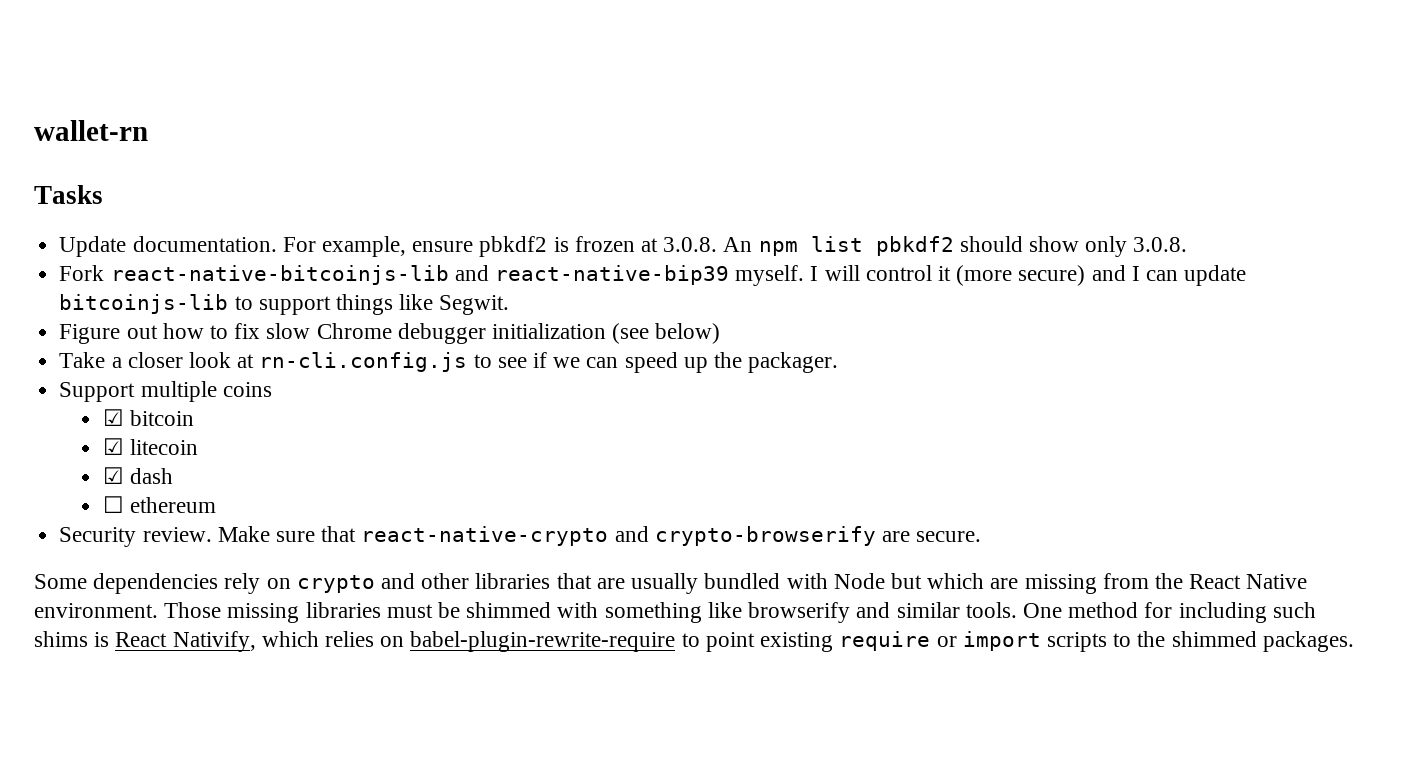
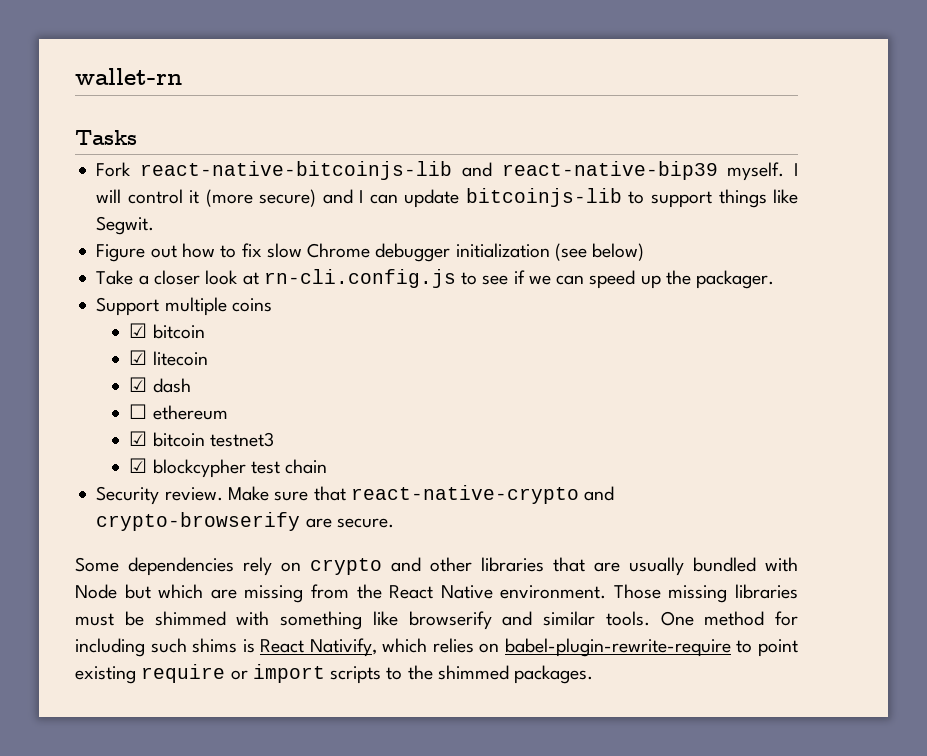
- Update documentation. For example, ensure pbkdf2 is frozen at 3.0.8. An npm list pbkdf2 should show only 3.0.8.
+ ☑ bitcoin testnet3
+ ☑ blockcypher test chain

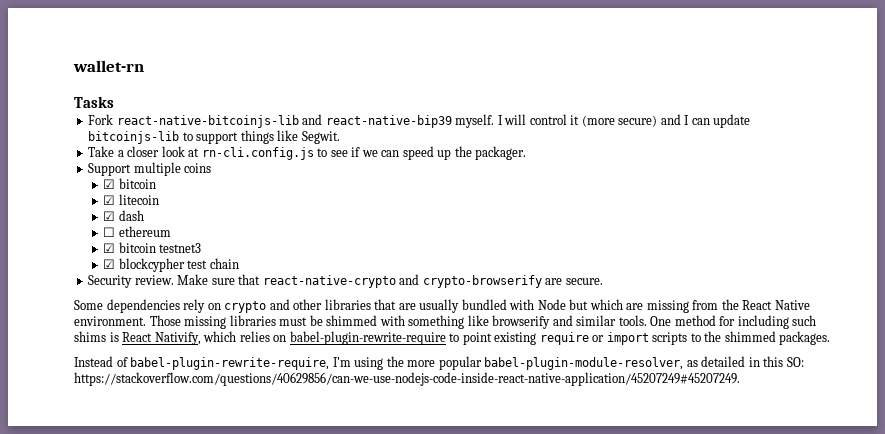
- Figure out how to fix slow Chrome debugger initialization (see below)
+ Instead of babel-plugin-rewrite-require, I'm using the more popular babel-plugin-module-resolver, as detailed in this SO: https://stackoverflow.com/questions/40629856/can-we-use-nodejs-code-inside-react-native-application/45207249#45207249.

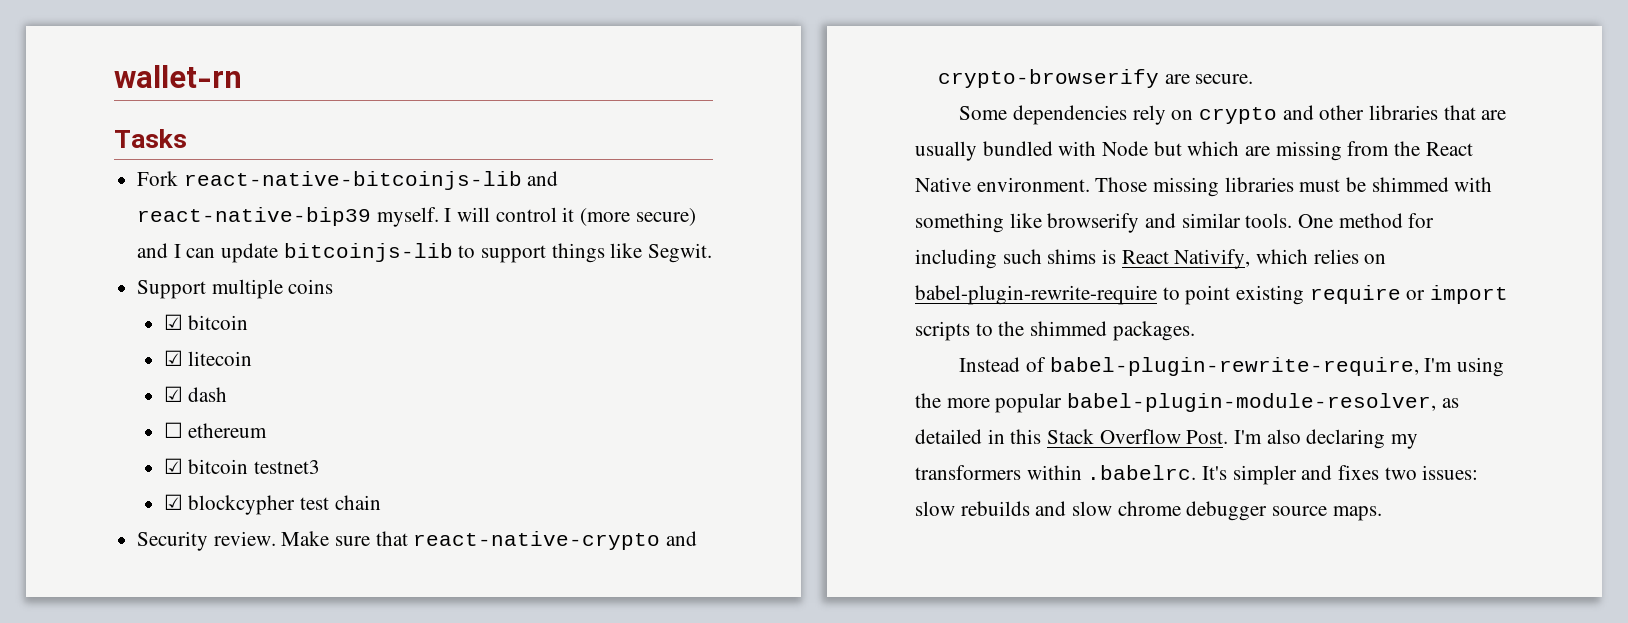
- Take a closer look at rn-cli.config.js to see if we can speed up the packager.
- Instead of babel-plugin-rewrite-require, I'm using the more popular babel-plugin-module-resolver, as detailed in this SO: https://stackoverflow.com/questions/40629856/can-we-use-nodejs-code-inside-react-native-application/45207249#45207249.
+ Instead of babel-plugin-rewrite-require, I'm using the more popular babel-plugin-module-resolver, as detailed in this Stack Overflow Post. I'm also declaring my transformers within .babelrc. It's simpler and fixes two issues: slow rebuilds and slow chrome debugger source maps.

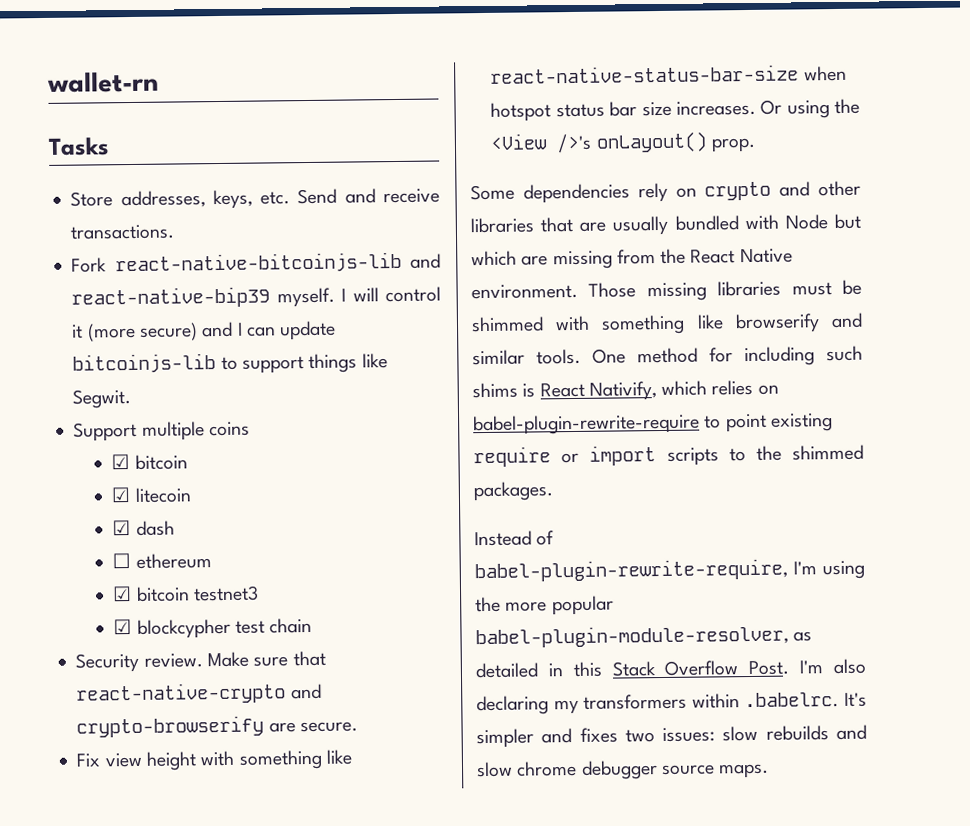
+ Store addresses, keys, etc. Send and receive transactions.
+ Fix view height with something like react-native-status-bar-size when hotspot status bar size increases. Or using the <View />'s onLayout() prop.

